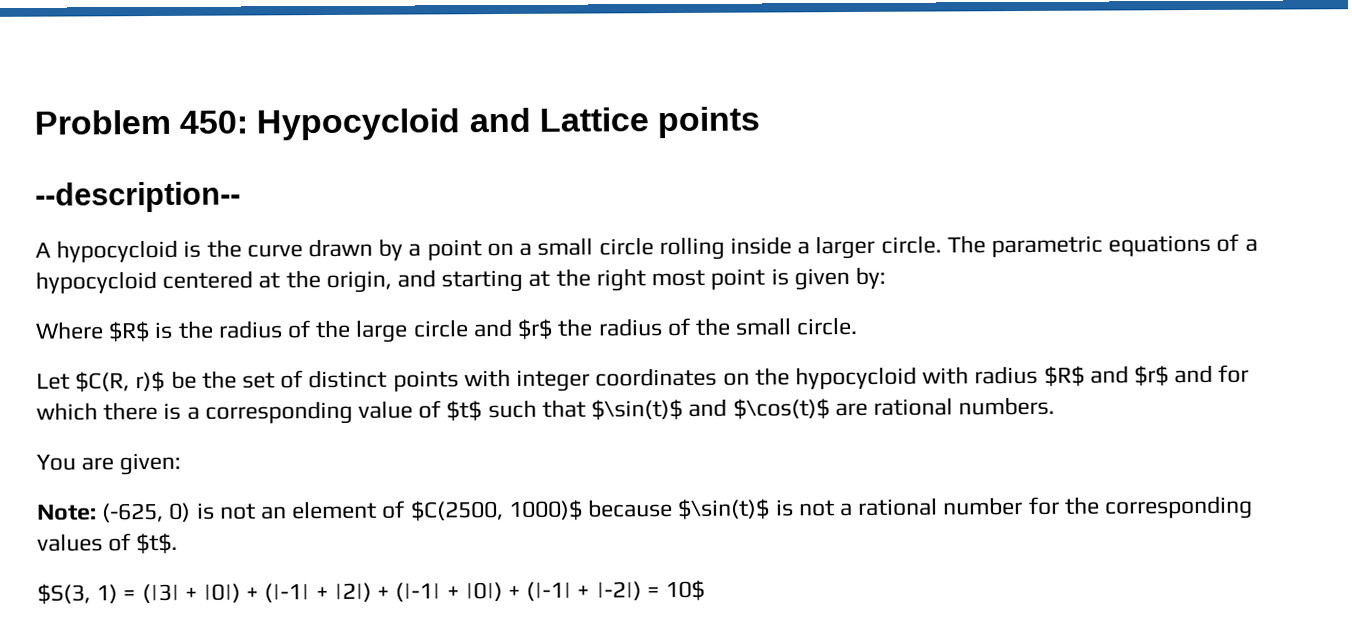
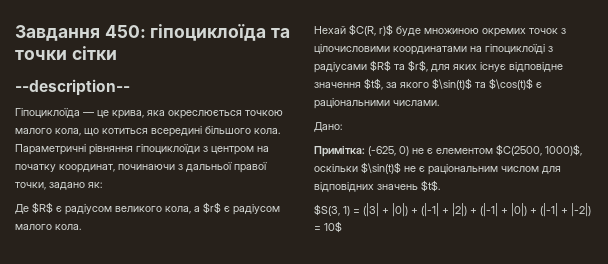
- Problem 450: Hypocycloid and Lattice points
+ Завдання 450: гіпоциклоїда та точки сітки
  --description--
- A hypocycloid is the curve drawn by a point on a small circle rolling inside a larger circle. The parametric equations of a hypocycloid centered at the origin, and starting at the right most point is given by:
- Where $R$ is the radius of the large circle and $r$ the radius of the small circle.
- Let $C(R, r)$ be the set of distinct points with integer coordinates on the hypocycloid with radius $R$ and $r$ and for which there is a corresponding value of $t$ such that $\sin(t)$ and $\cos(t)$ are rational numbers.
- You are given:
- Note: (-625, 0) is not an element of $C(2500, 1000)$ because $\sin(t)$ is not a rational number for the corresponding values of $t$.
+ Гіпоциклоїда — це крива, яка окреслюється точкою малого кола, що котиться всередині більшого кола. Параметричні рівняння гіпоциклоїди з центром на початку координат, починаючи з дальньої правої точки, задано як:
+ Де $R$ є радіусом великого кола, а $r$ є радіусом малого кола.
+ Нехай $C(R, r)$ буде множиною окремих точок з цілочисловими координатами на гіпоциклоїді з радіусами $R$ та $r$, для яких існує відповідне значення $t$, за якого $\sin(t)$ та $\cos(t)$ є раціональними числами.
+ Дано:
+ Примітка: (-625, 0) не є елементом $C(2500, 1000)$, оскільки $\sin(t)$ не є раціональним числом для відповідних значень $t$.

